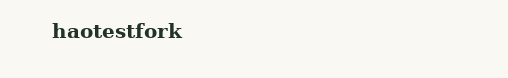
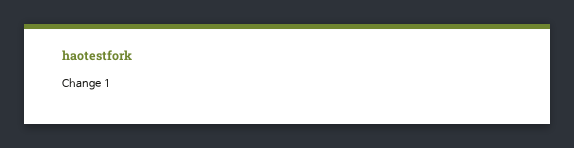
+ Change 1

